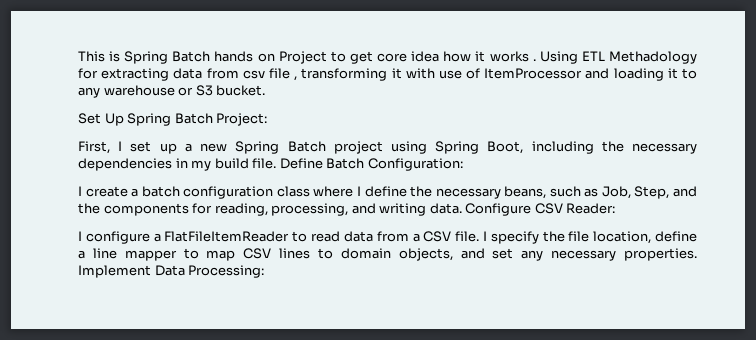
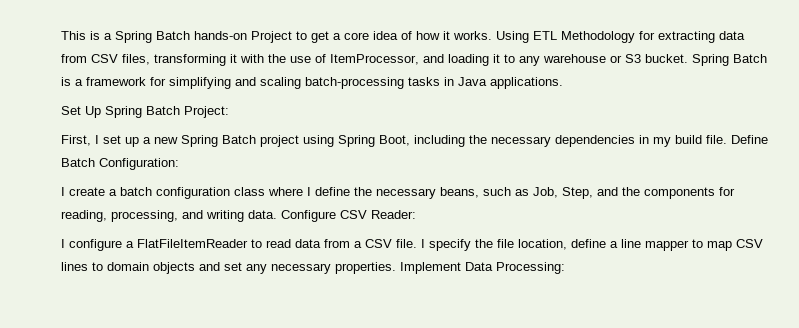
- This is Spring Batch hands on Project to get core idea how it works .
+ This is a Spring Batch hands-on Project to get a core idea of how it works.
- Using ETL Methadology for extracting data from csv file , transforming it with use of ItemProcessor and loading it to any warehouse or S3 bucket.
+ Using ETL Methodology for extracting data from CSV files, transforming it with the use of ItemProcessor, and loading it to any warehouse or S3 bucket. Spring Batch is a framework for simplifying and scaling batch-processing tasks in Java applications.
- I specify the file location, define a line mapper to map CSV lines to domain objects, and set any necessary properties.
+ I specify the file location, define a line mapper to map CSV lines to domain objects and set any necessary properties.

